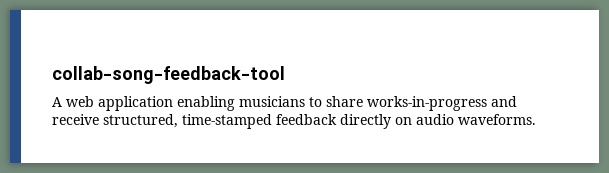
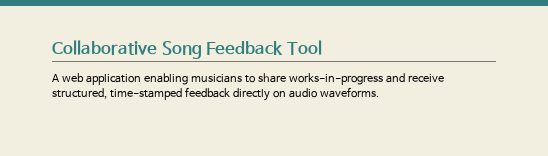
- collab-song-feedback-tool
+ Collaborative Song Feedback Tool

